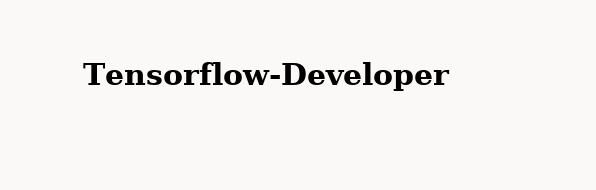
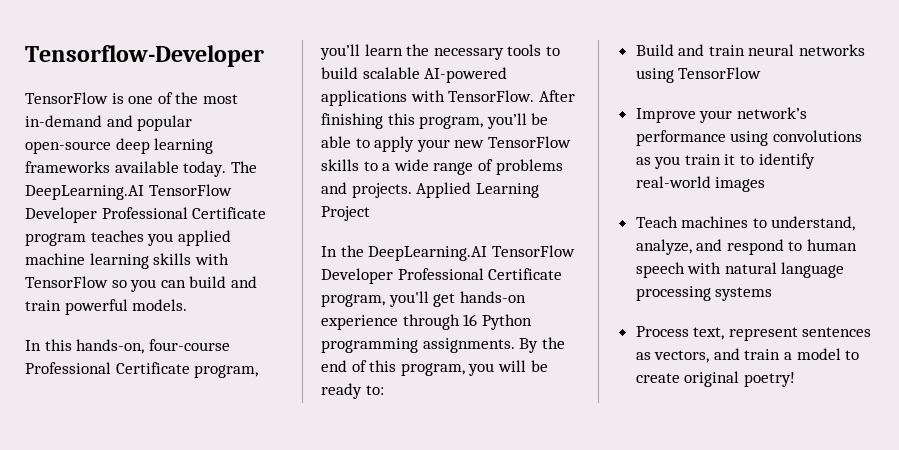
+ TensorFlow is one of the most in-demand and popular open-source deep learning frameworks available today. The DeepLearning.AI TensorFlow Developer Professional Certificate program teaches you applied machine learning skills with TensorFlow so you can build and train powerful models.
+ In this hands-on, four-course Professional Certificate program, you’ll learn the necessary tools to build scalable AI-powered applications with TensorFlow. After finishing this program, you’ll be able to apply your new TensorFlow skills to a wide range of problems and projects. Applied Learning Project
+ In the DeepLearning.AI TensorFlow Developer Professional Certificate program, you'll get hands-on experience through 16 Python programming assignments. By the end of this program, you will be ready to:
+ Build and train neural networks using TensorFlow
+ Improve your network’s performance using convolutions as you train it to identify real-world images
+ Teach machines to understand, analyze, and respond to human speech with natural language processing systems
+ Process text, represent sentences as vectors, and train a model to create original poetry!

